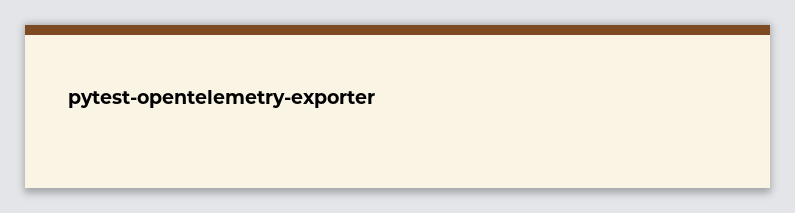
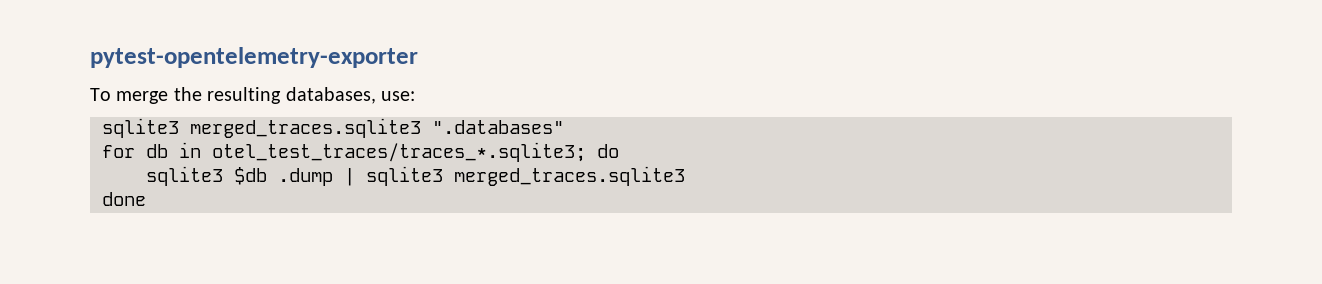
+ To merge the resulting databases, use:
+ sqlite3 merged_traces.sqlite3 ".databases"
+ for db in otel_test_traces/traces_*.sqlite3; do
+ sqlite3 $db .dump | sqlite3 merged_traces.sqlite3
+ done

